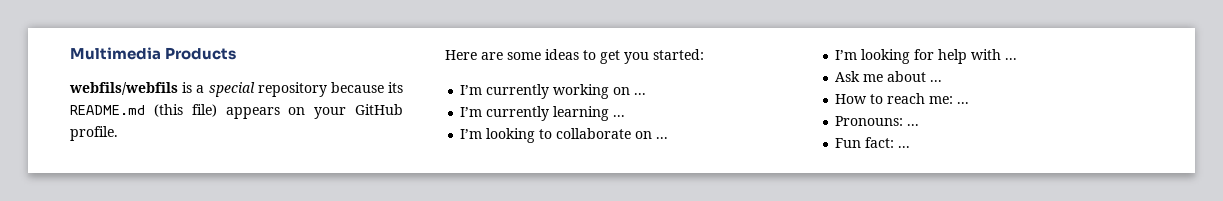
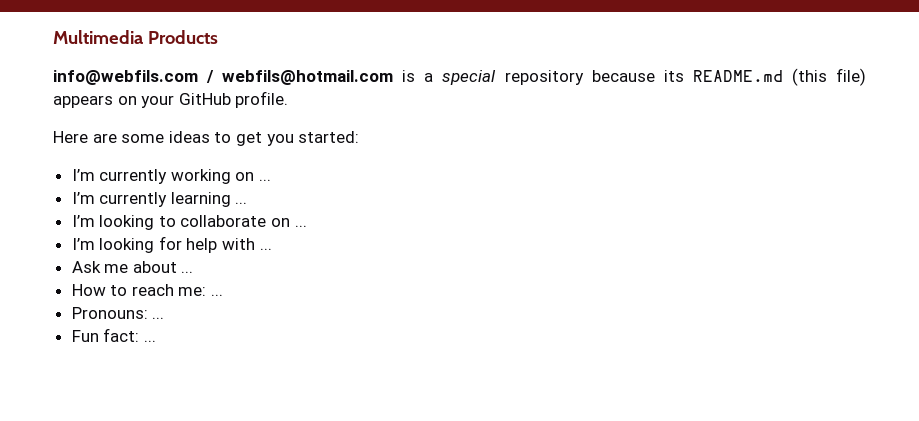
- webfils/webfils is a special repository because its README.md (this file) appears on your GitHub profile.
+ info@webfils.com / webfils@hotmail.com is a special repository because its README.md (this file) appears on your GitHub profile.

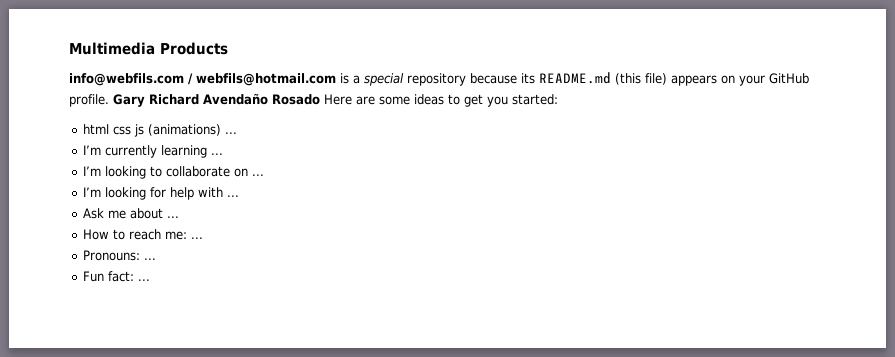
- info@webfils.com / webfils@hotmail.com is a special repository because its README.md (this file) appears on your GitHub profile.
- Here are some ideas to get you started:
+ info@webfils.com / webfils@hotmail.com is a special repository because its README.md (this file) appears on your GitHub profile. Gary Richard Avendaño Rosado Here are some ideas to get you started:
- I’m currently working on ...
+ html css js (animations) ...

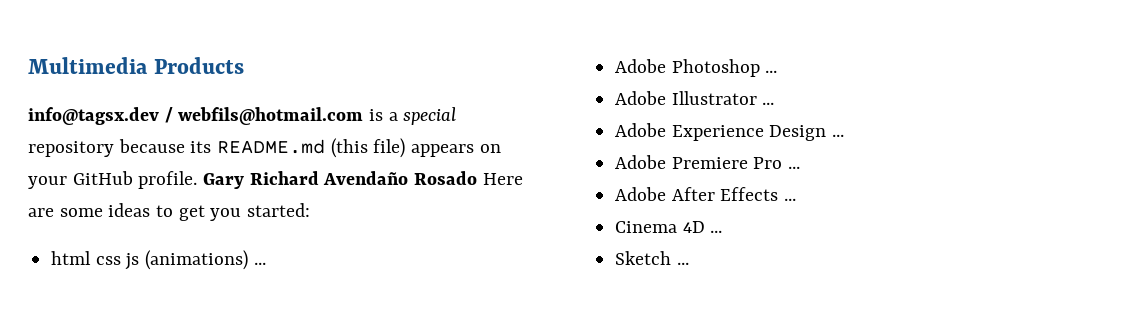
- info@webfils.com / webfils@hotmail.com is a special repository because its README.md (this file) appears on your GitHub profile.
+ info@tagsx.dev / webfils@hotmail.com is a special repository because its README.md (this file) appears on your GitHub profile.
- I’m currently learning ...
- I’m looking to collaborate on ...
- I’m looking for help with ...
- Ask me about ...
- How to reach me: ...
- Pronouns: ...
- Fun fact: ...
+ Adobe Photoshop ...
+ Adobe Illustrator ...
+ Adobe Experience Design ...
+ Adobe Premiere Pro ...
+ Adobe After Effects ...
+ Cinema 4D ...
+ Sketch ...

